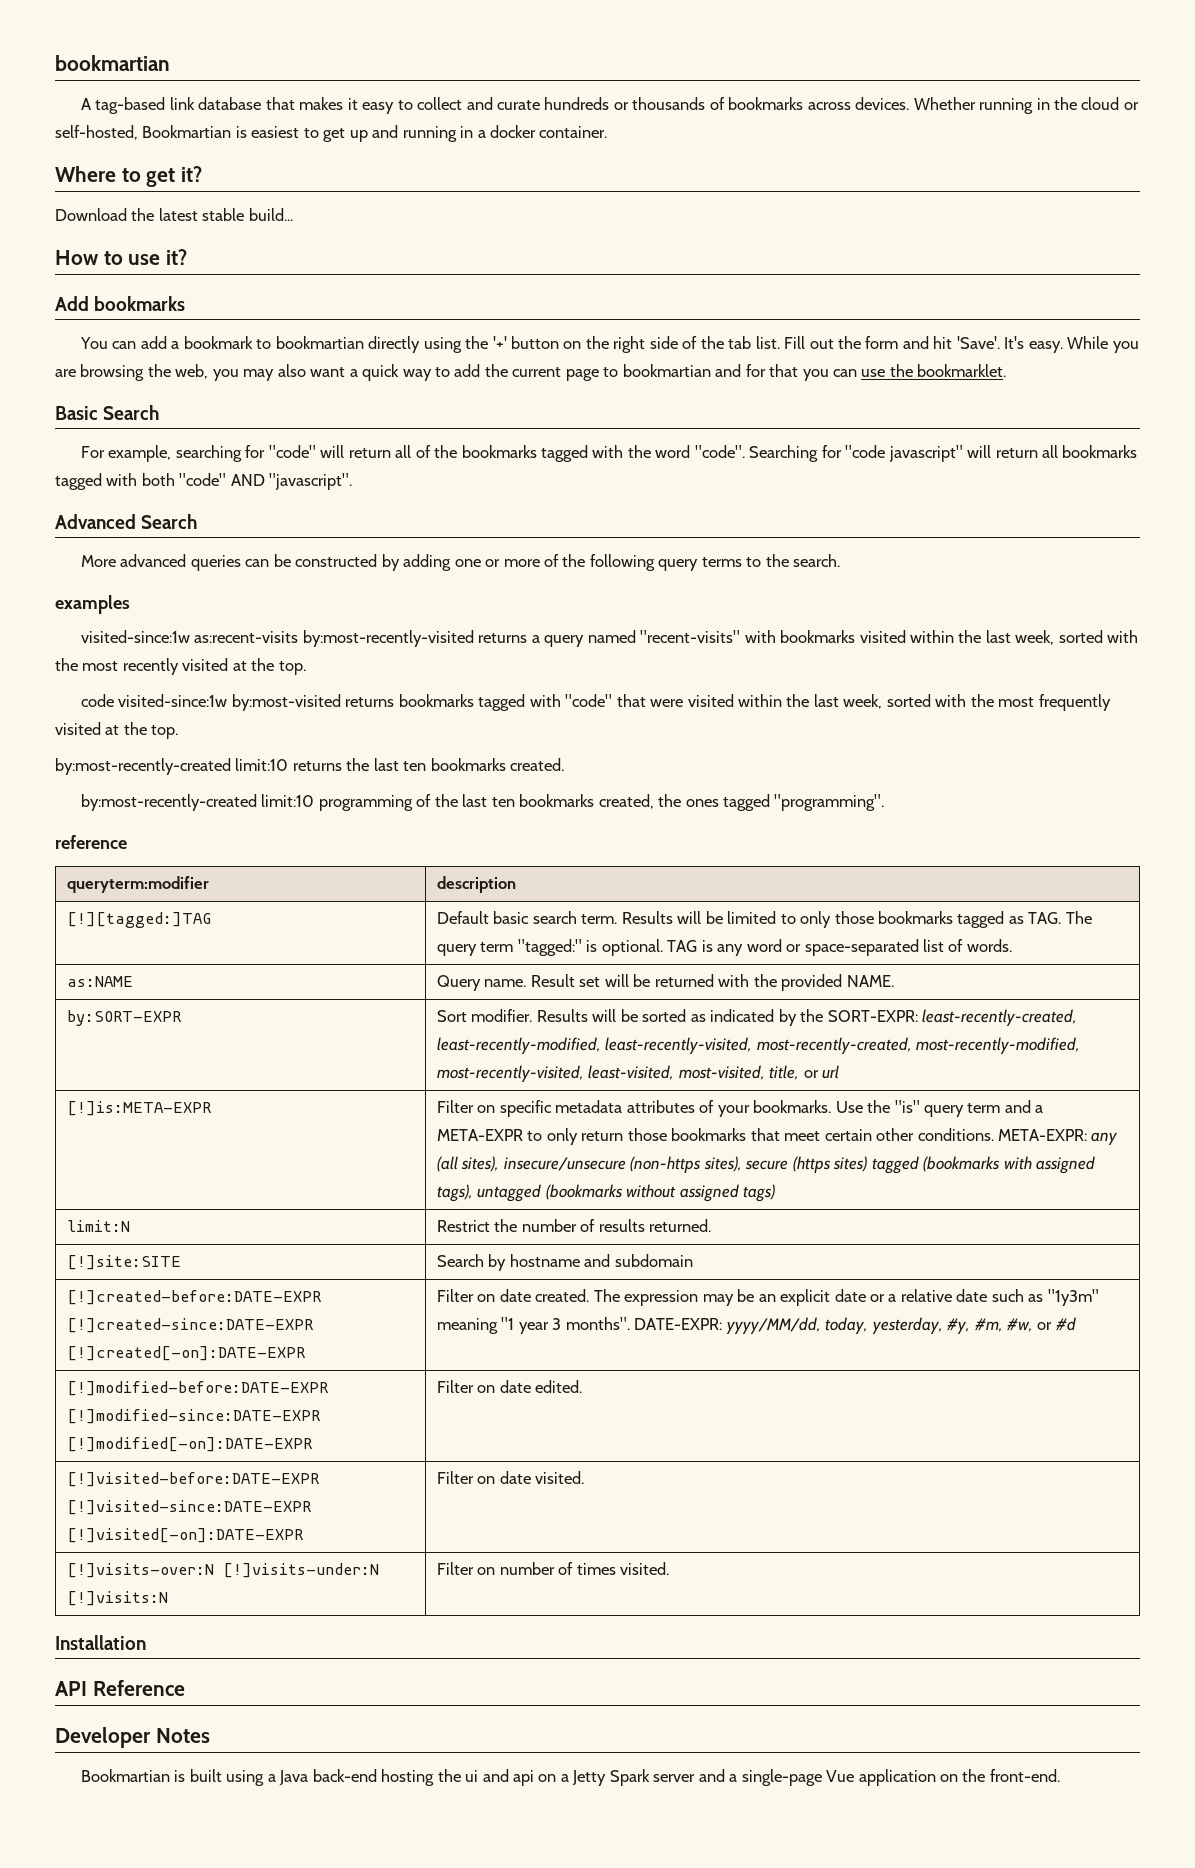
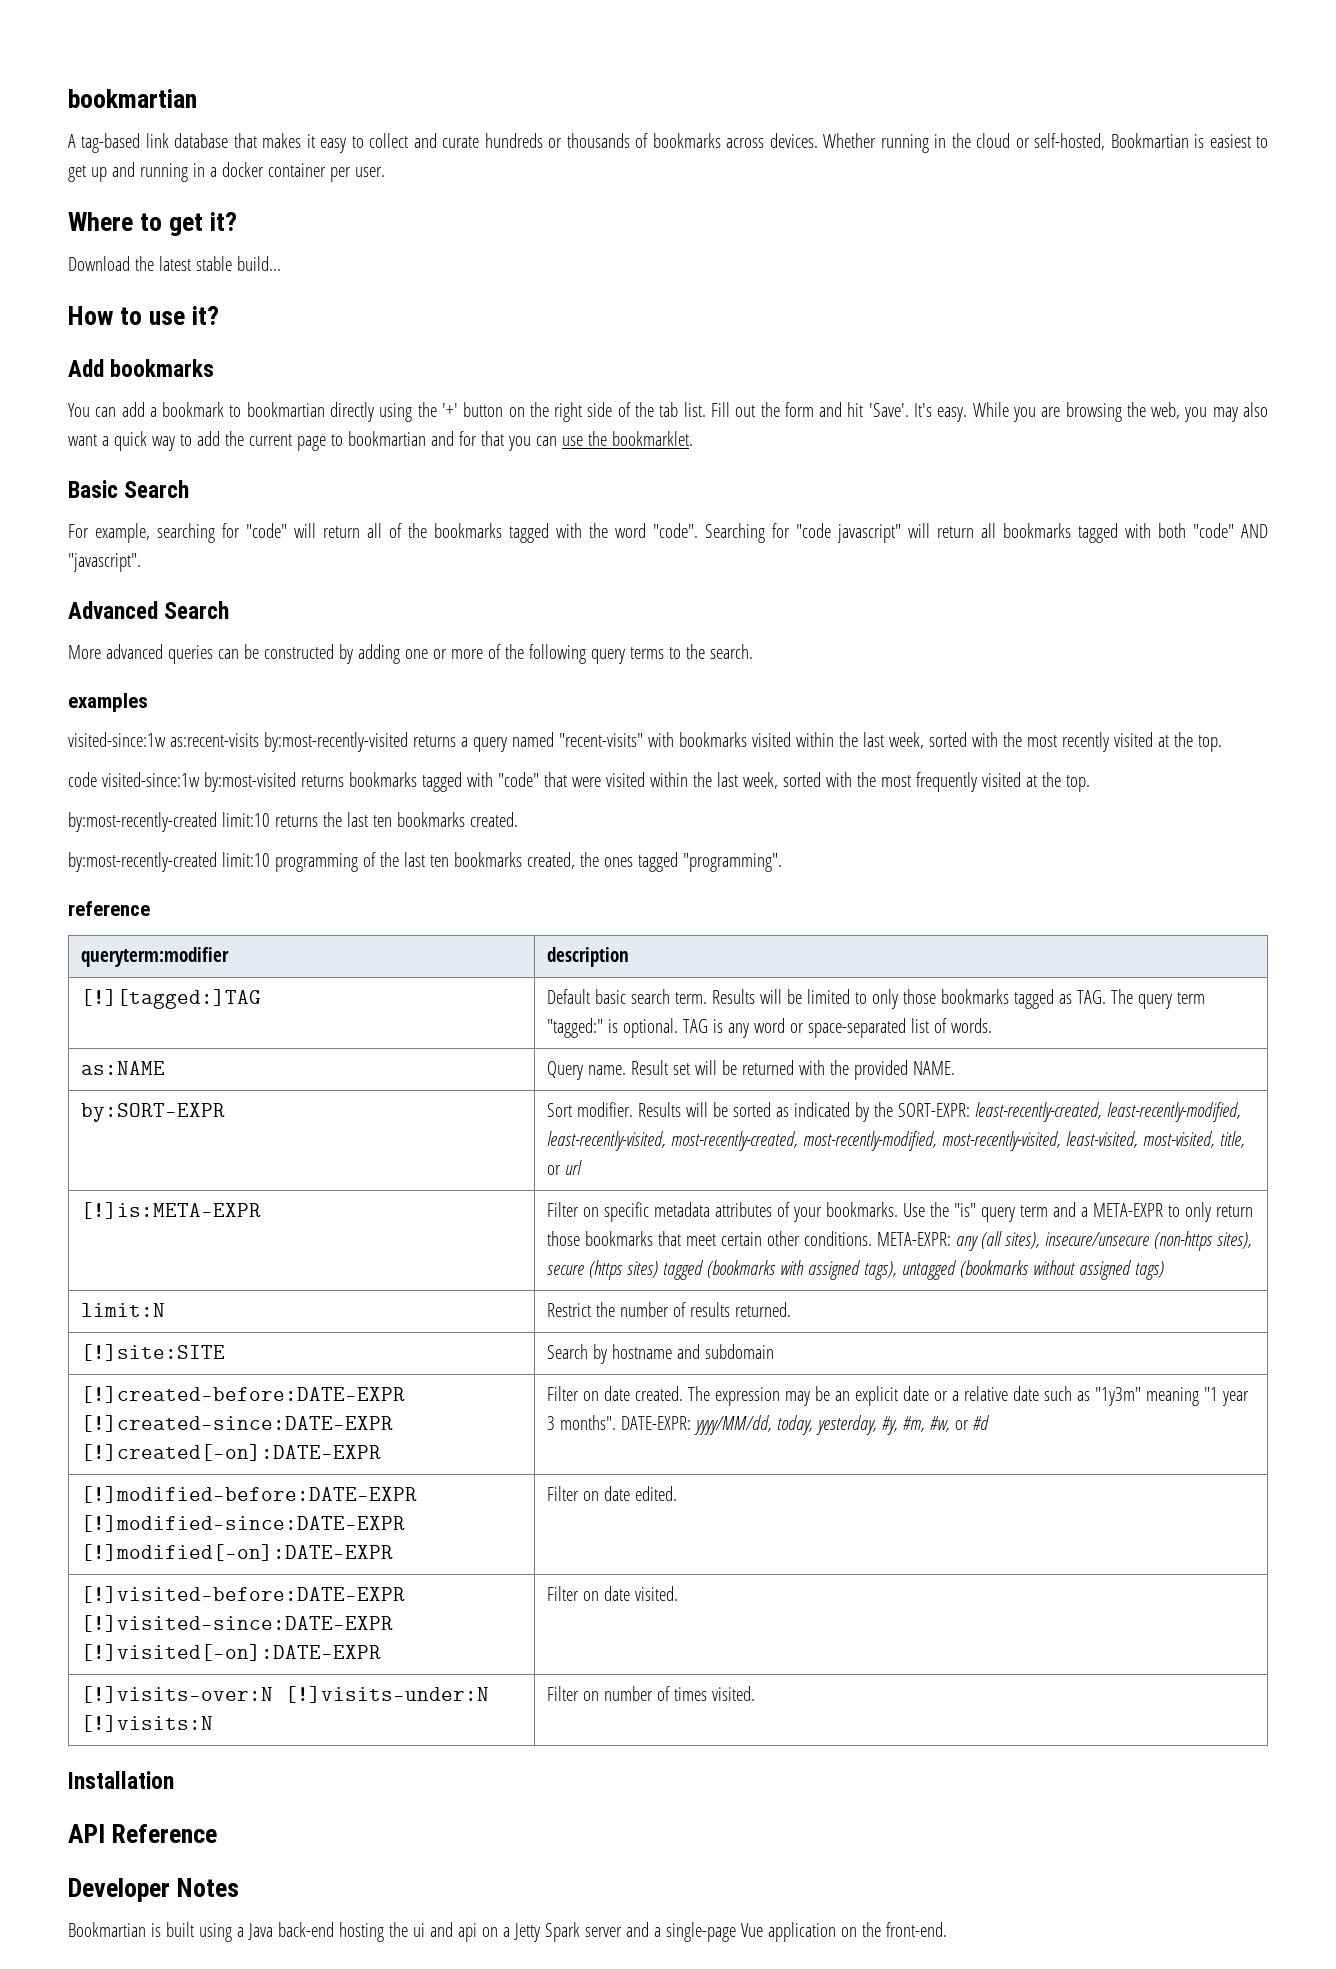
- Whether running in the cloud or self-hosted, Bookmartian is easiest to get up and running in a docker container.
+ Whether running in the cloud or self-hosted, Bookmartian is easiest to get up and running in a docker container per user.

